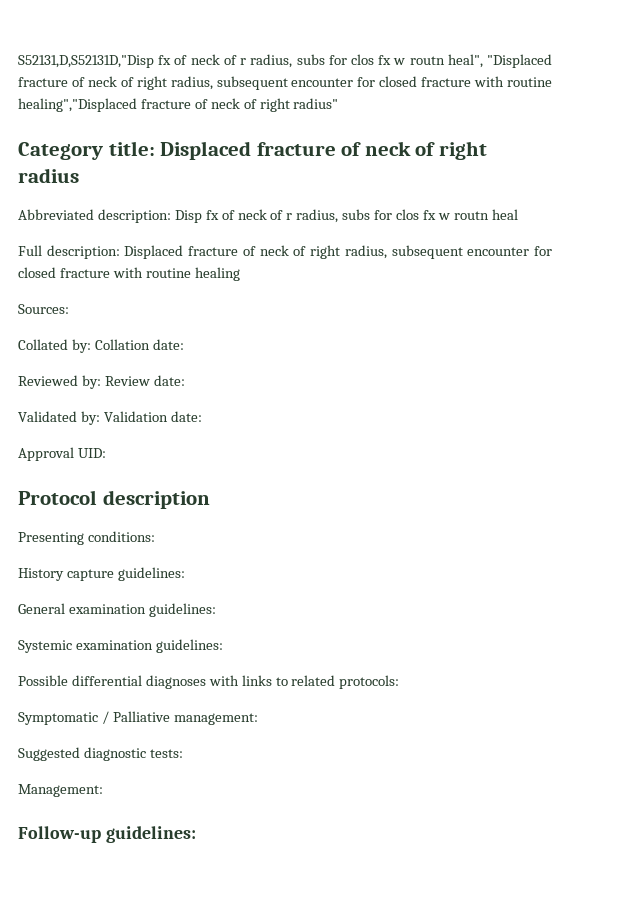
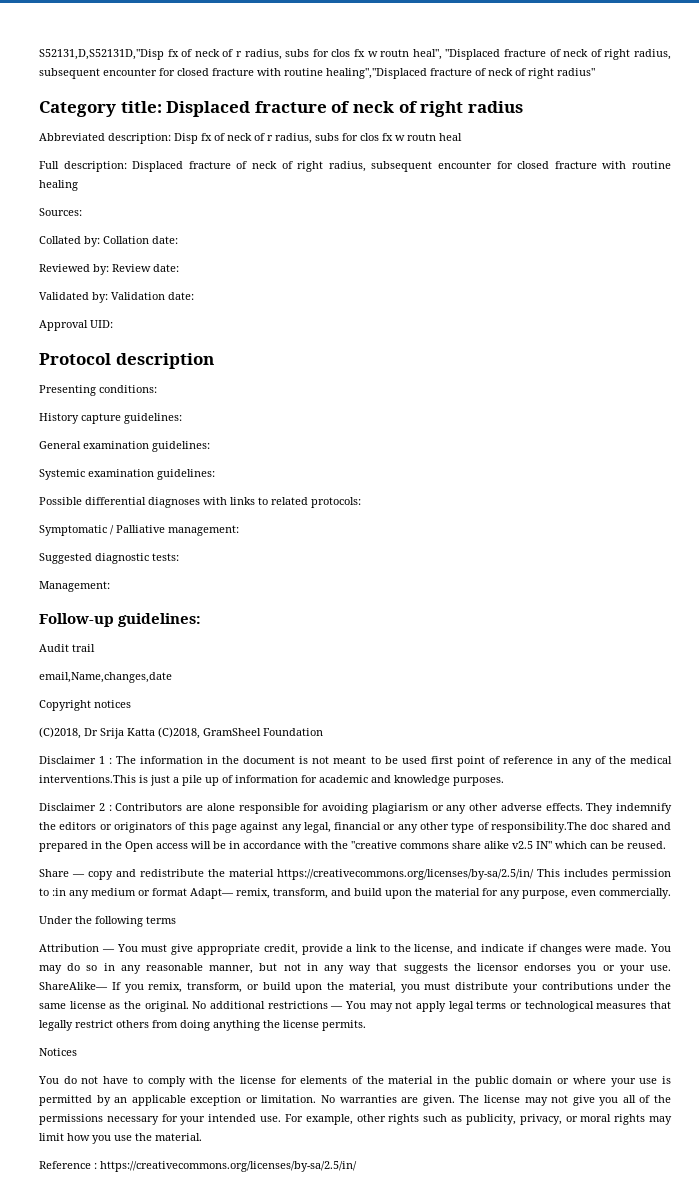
+ Audit trail
+ email,Name,changes,date
+ Copyright notices
+ (C)2018, Dr Srija Katta (C)2018, GramSheel Foundation
+ Disclaimer 1 : The information in the document is not meant to be used first point of reference in any of the medical interventions.This is just a pile up of information for academic and knowledge purposes.
+ Disclaimer 2 : Contributors are alone responsible for avoiding plagiarism or any other adverse effects. They indemnify the editors or originators of this page against any legal, financial or any other type of responsibility.The doc shared and prepared in the Open access will be in accordance with the "creative commons share alike v2.5 IN" which can be reused.
+ Share — copy and redistribute the material https://creativecommons.org/licenses/by-sa/2.5/in/ This includes permission to :in any medium or format Adapt— remix, transform, and build upon the material for any purpose, even commercially.
+ Under the following terms
+ Attribution — You must give appropriate credit, provide a link to the license, and indicate if changes were made. You may do so in any reasonable manner, but not in any way that suggests the licensor endorses you or your use. ShareAlike— If you remix, transform, or build upon the material, you must distribute your contributions under the same license as the original. No additional restrictions — You may not apply legal terms or technological measures that legally restrict others from doing anything the license permits.
+ Notices
+ You do not have to comply with the license for elements of the material in the public domain or where your use is permitted by an applicable exception or limitation. No warranties are given. The license may not give you all of the permissions necessary for your intended use. For example, other rights such as publicity, privacy, or moral rights may limit how you use the material.
+ Reference : https://creativecommons.org/licenses/by-sa/2.5/in/

